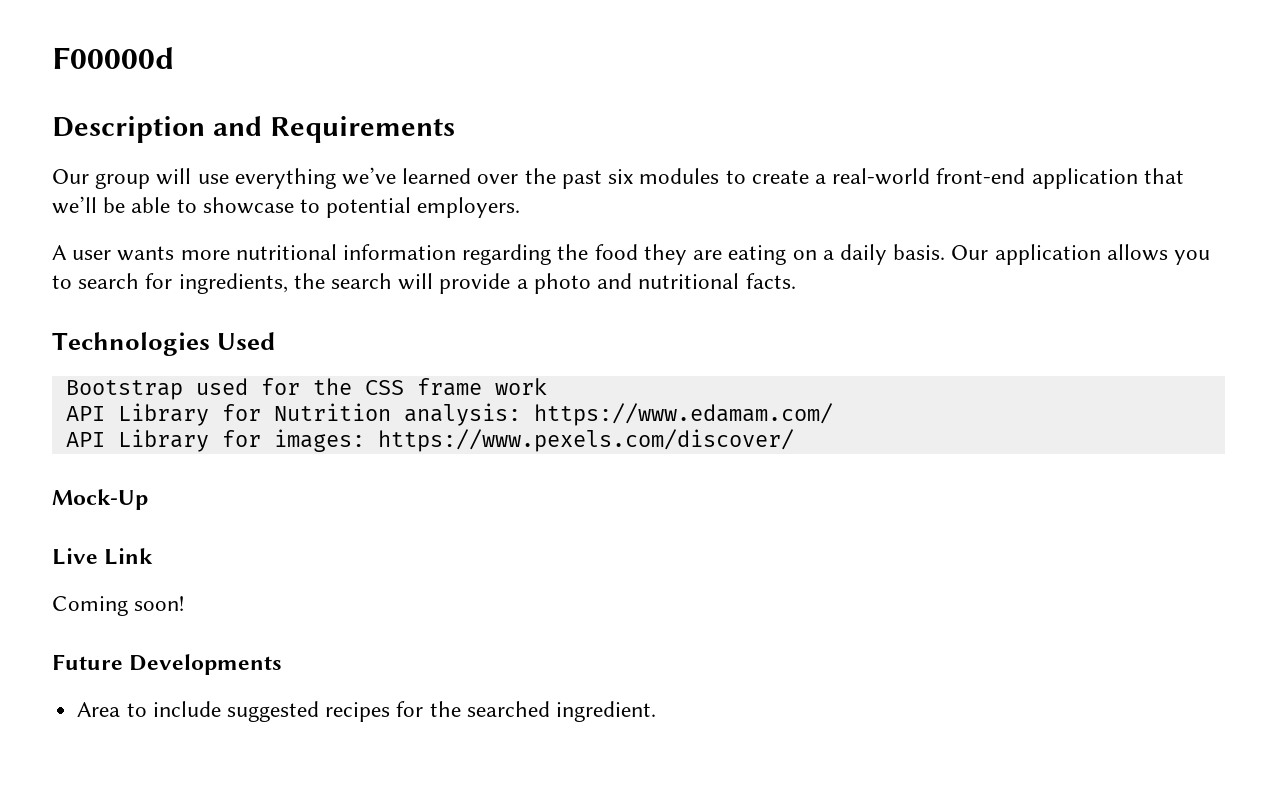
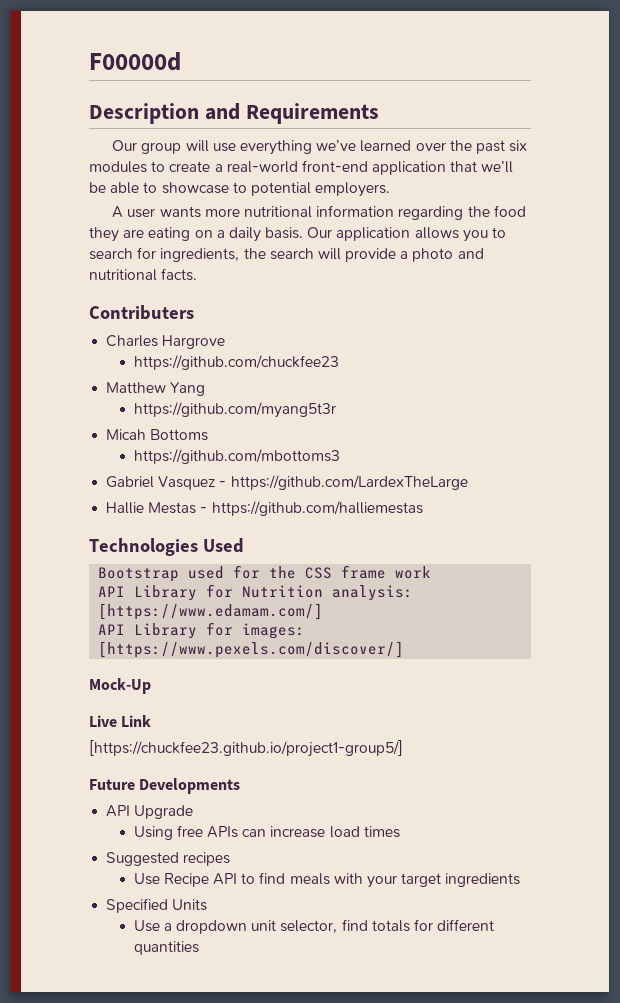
+ Contributers
+ Charles Hargrove
+ https://github.com/chuckfee23
+ Matthew Yang
+ https://github.com/myang5t3r
+ Micah Bottoms
+ https://github.com/mbottoms3
+ Gabriel Vasquez - https://github.com/LardexTheLarge
+ Hallie Mestas - https://github.com/halliemestas
- API Library for Nutrition analysis: https://www.edamam.com/
+ API Library for Nutrition analysis: [https://www.edamam.com/]
- API Library for images: https://www.pexels.com/discover/
+ API Library for images: [https://www.pexels.com/discover/]
- Coming soon!
+ [https://chuckfee23.github.io/project1-group5/]
- Area to include suggested recipes for the searched ingredient.
+ API Upgrade
+ Using free APIs can increase load times
+ Suggested recipes
+ Use Recipe API to find meals with your target ingredients
+ Specified Units
+ Use a dropdown unit selector, find totals for different quantities

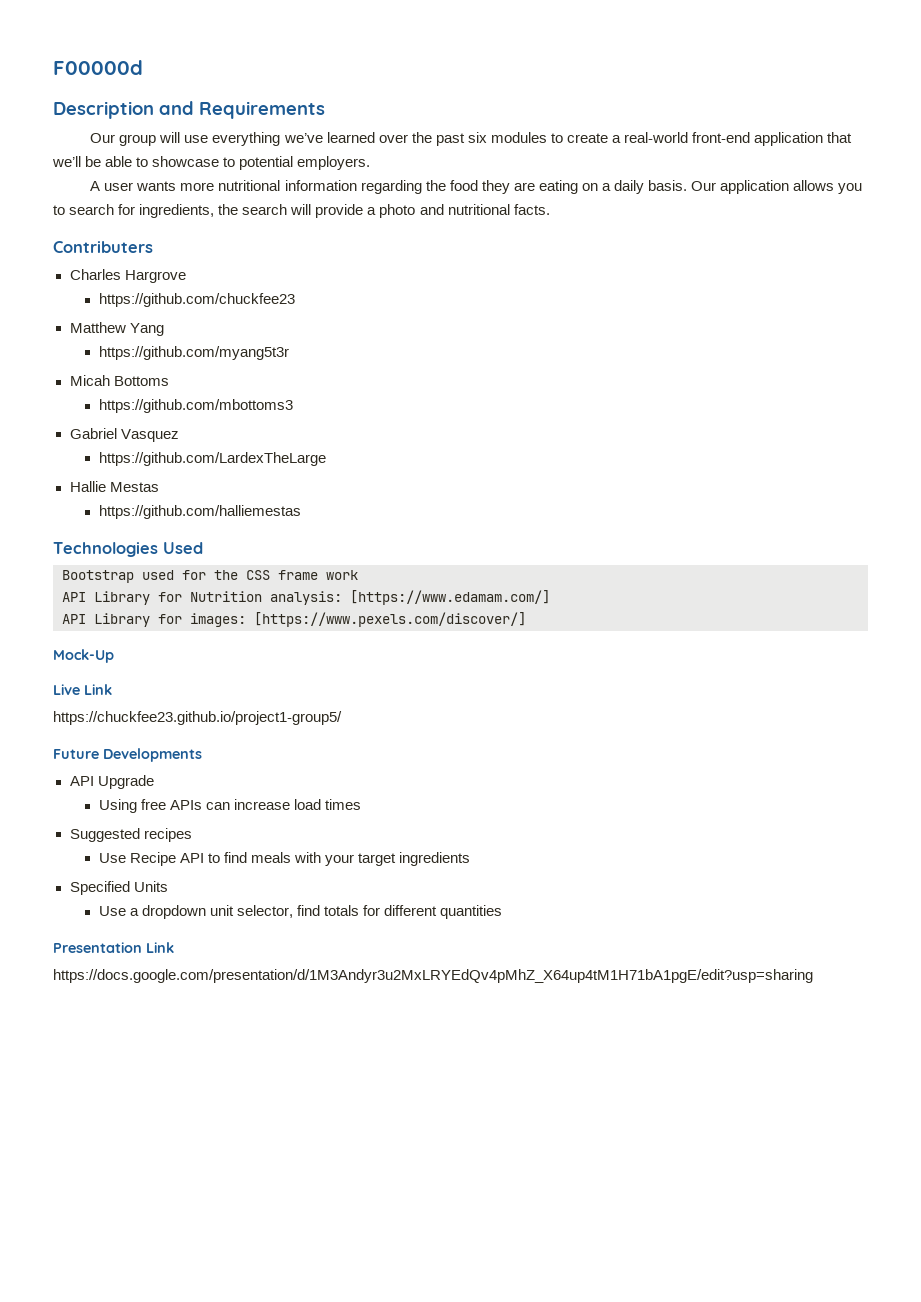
- Gabriel Vasquez - https://github.com/LardexTheLarge
+ Gabriel Vasquez
+ https://github.com/LardexTheLarge
- Hallie Mestas - https://github.com/halliemestas
+ Hallie Mestas
+ https://github.com/halliemestas
- [https://chuckfee23.github.io/project1-group5/]
+ https://chuckfee23.github.io/project1-group5/
+ Presentation Link
+ https://docs.google.com/presentation/d/1M3Andyr3u2MxLRYEdQv4pMhZ_X64up4tM1H71bA1pgE/edit?usp=sharing

